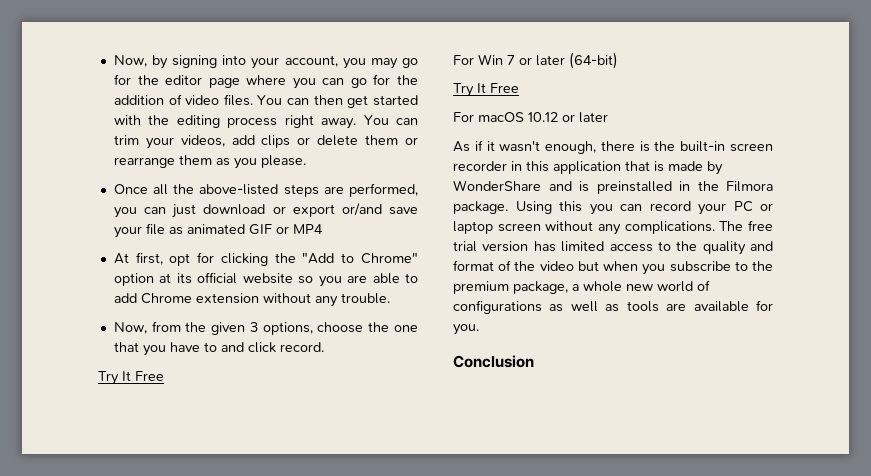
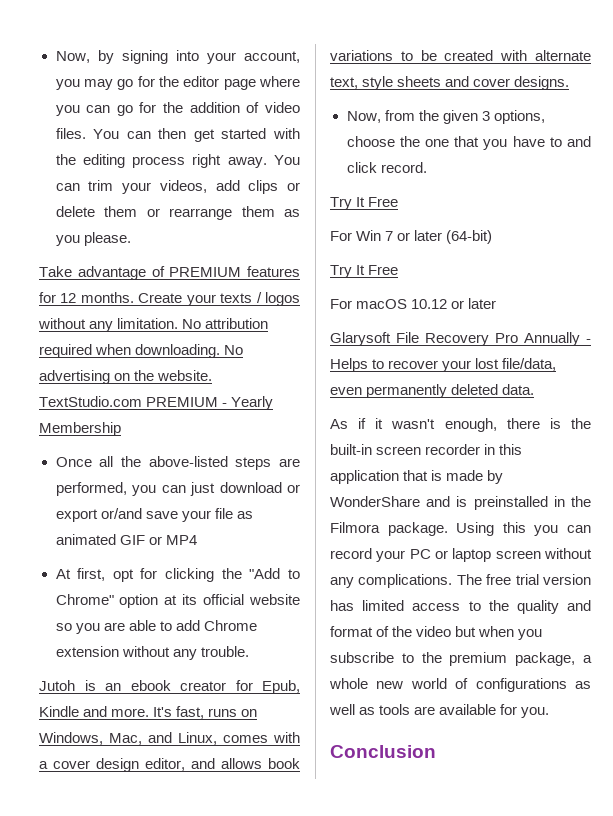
+ Take advantage of PREMIUM features for 12 months. Create your texts / logos without any limitation. No attribution required when downloading. No advertising on the website. TextStudio.com PREMIUM - Yearly Membership
+ Jutoh is an ebook creator for Epub, Kindle and more. It's fast, runs on Windows, Mac, and Linux, comes with a cover design editor, and allows book variations to be created with alternate text, style sheets and cover designs.
+ Glarysoft File Recovery Pro Annually - Helps to recover your lost file/data, even permanently deleted data.

